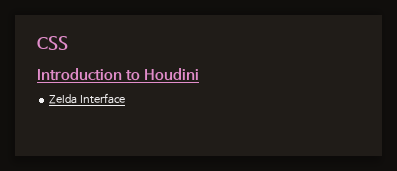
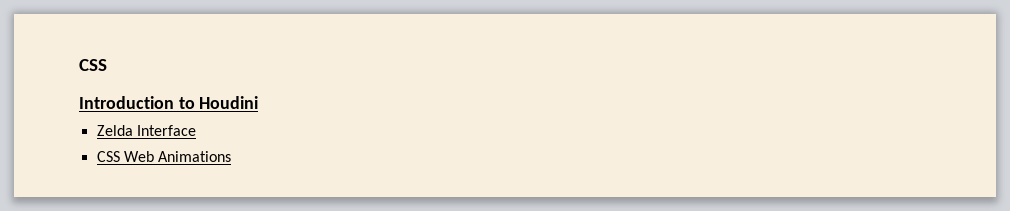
+ CSS Web Animations

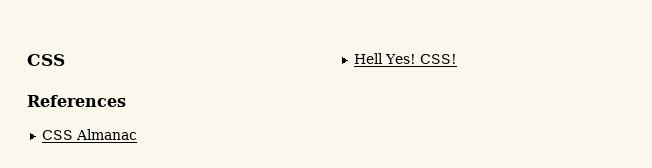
- Introduction to Houdini
- Zelda Interface
- CSS Web Animations
+ References
+ CSS Almanac
+ Hell Yes! CSS!

